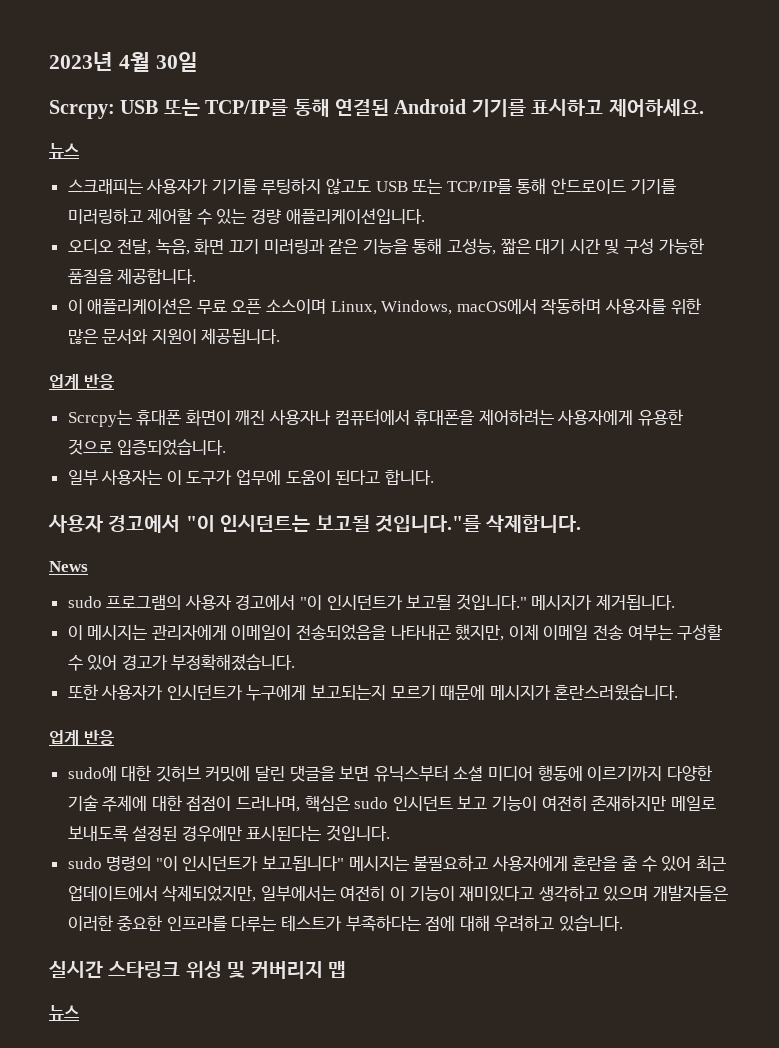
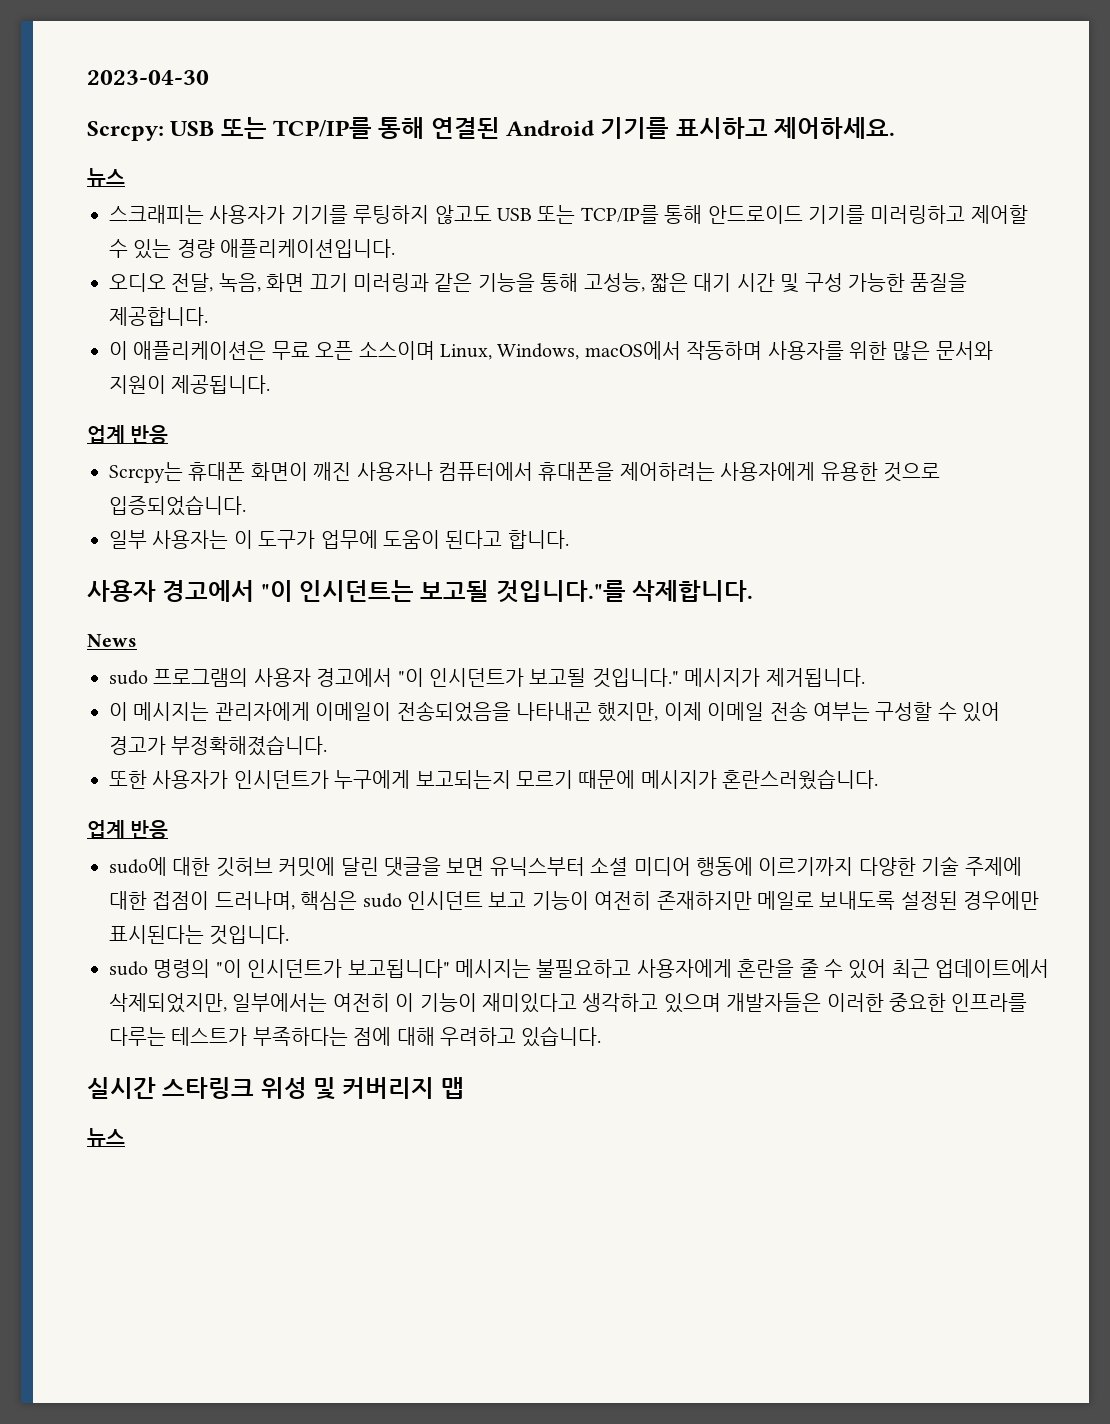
- 2023년 4월 30일
+ 2023-04-30

